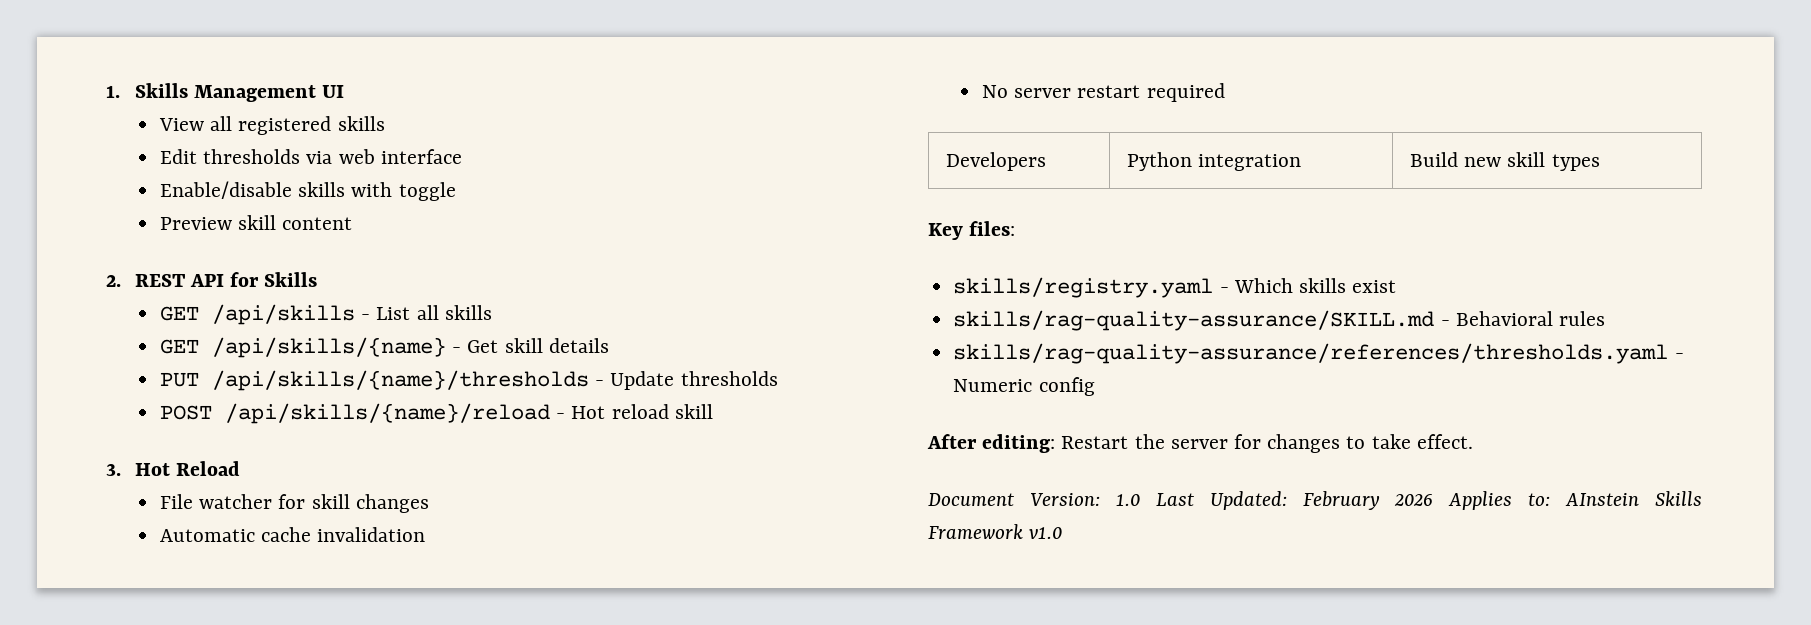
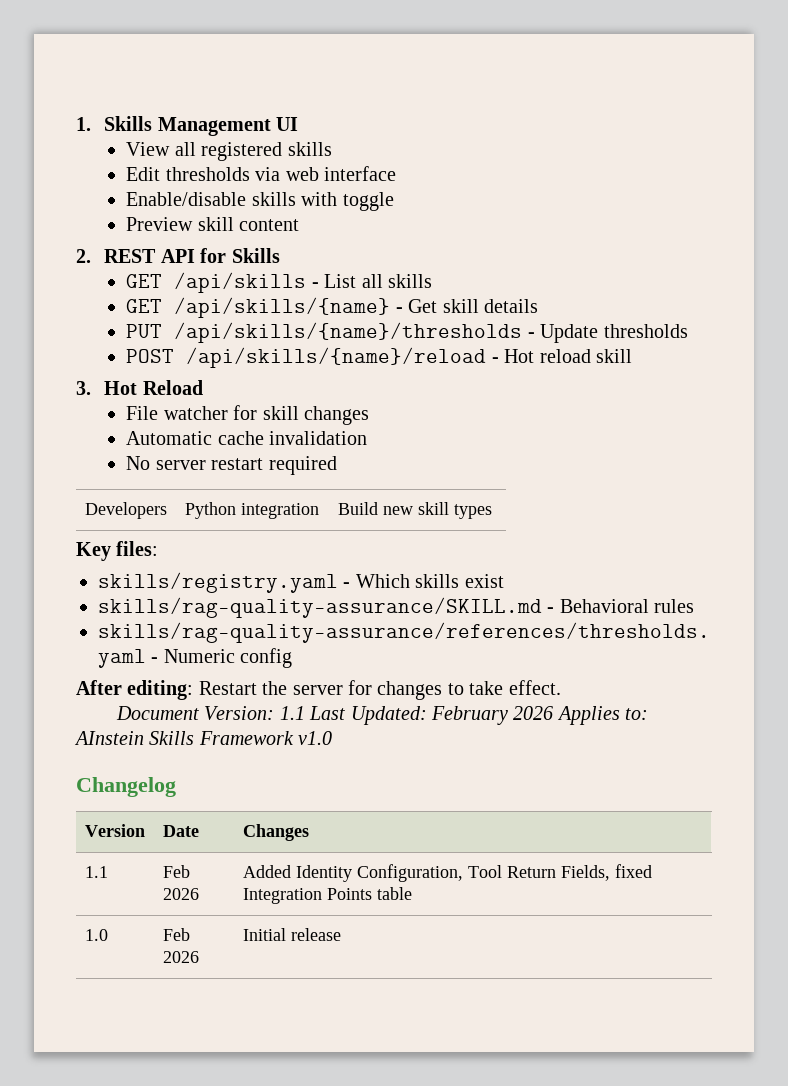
- Document Version: 1.0 Last Updated: February 2026 Applies to: AInstein Skills Framework v1.0
+ Document Version: 1.1 Last Updated: February 2026 Applies to: AInstein Skills Framework v1.0
+ Changelog
+ Version | Date | Changes
+ 1.1 | Feb 2026 | Added Identity Configuration, Tool Return Fields, fixed Integration Points table
+ 1.0 | Feb 2026 | Initial release

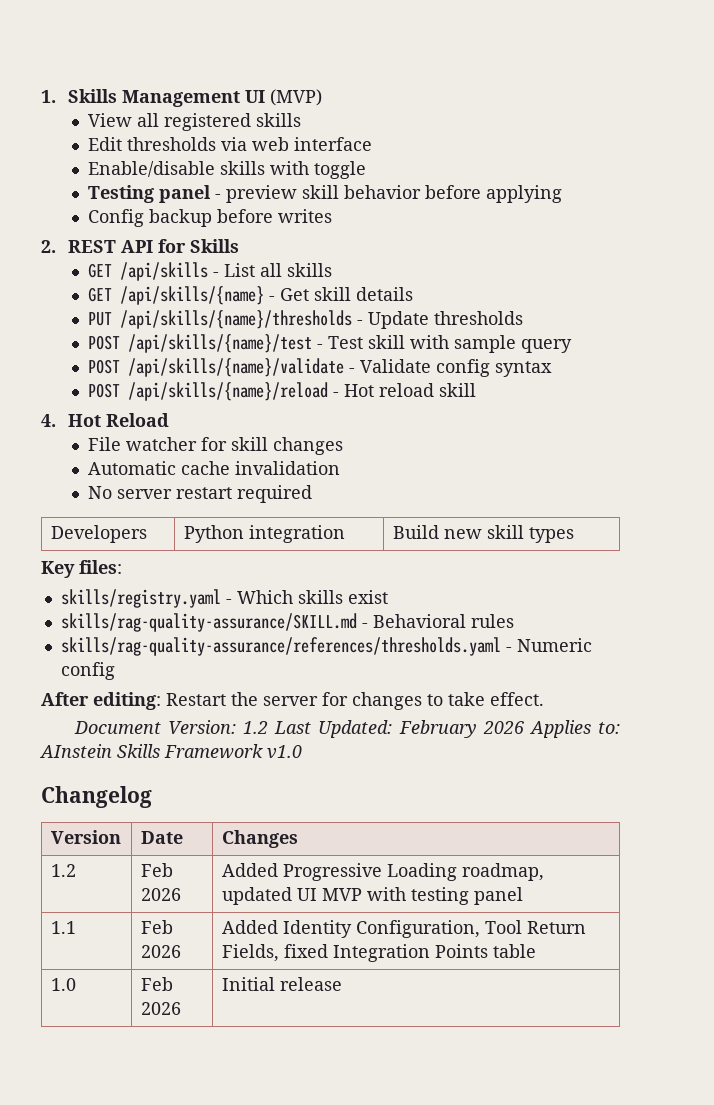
- 1. Skills Management UI
+ 1. Skills Management UI (MVP)
- Preview skill content
+ Testing panel - preview skill behavior before applying
+ Config backup before writes
+ POST /api/skills/{name}/test - Test skill with sample query
+ POST /api/skills/{name}/validate - Validate config syntax
- 3. Hot Reload
+ 4. Hot Reload
- Document Version: 1.1 Last Updated: February 2026 Applies to: AInstein Skills Framework v1.0
+ Document Version: 1.2 Last Updated: February 2026 Applies to: AInstein Skills Framework v1.0
+ 1.2 | Feb 2026 | Added Progressive Loading roadmap, updated UI MVP with testing panel

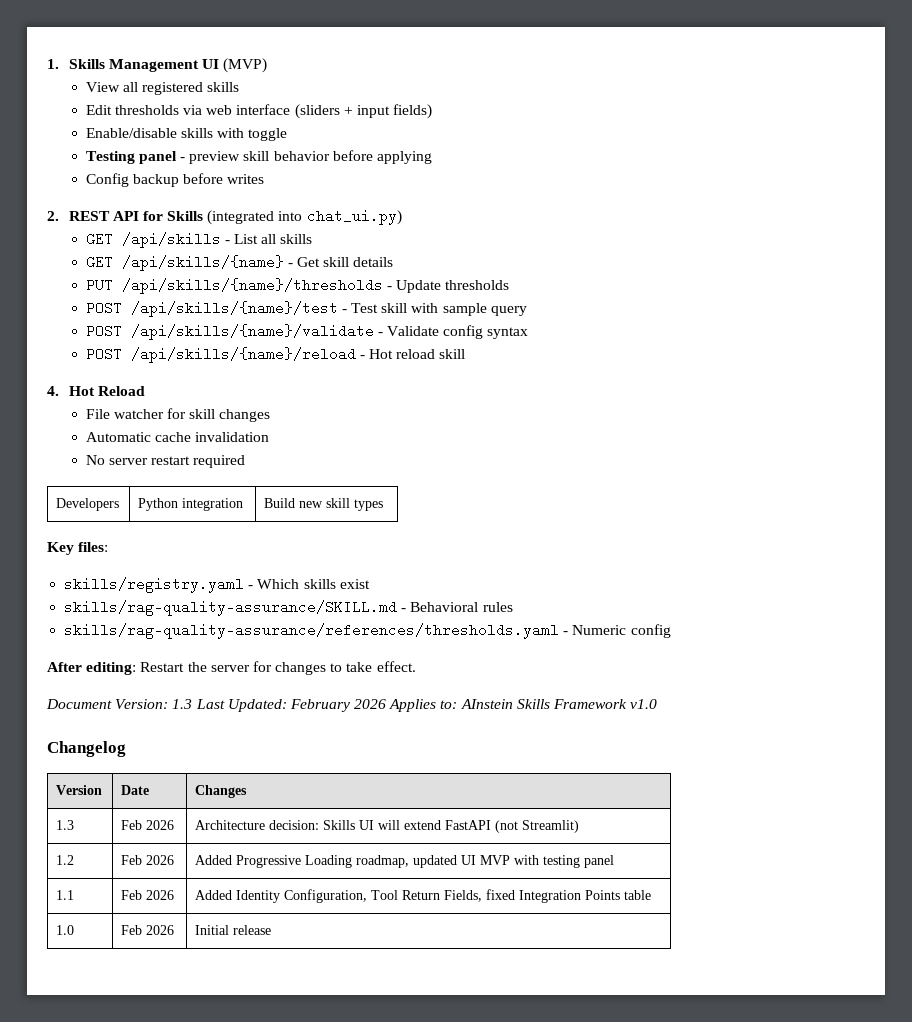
- Edit thresholds via web interface
+ Edit thresholds via web interface (sliders + input fields)
- 2. REST API for Skills
+ 2. REST API for Skills (integrated into chat_ui.py)
- Document Version: 1.2 Last Updated: February 2026 Applies to: AInstein Skills Framework v1.0
+ Document Version: 1.3 Last Updated: February 2026 Applies to: AInstein Skills Framework v1.0
+ 1.3 | Feb 2026 | Architecture decision: Skills UI will extend FastAPI (not Streamlit)

